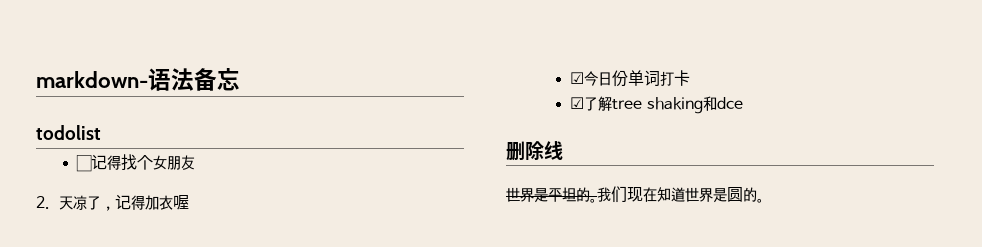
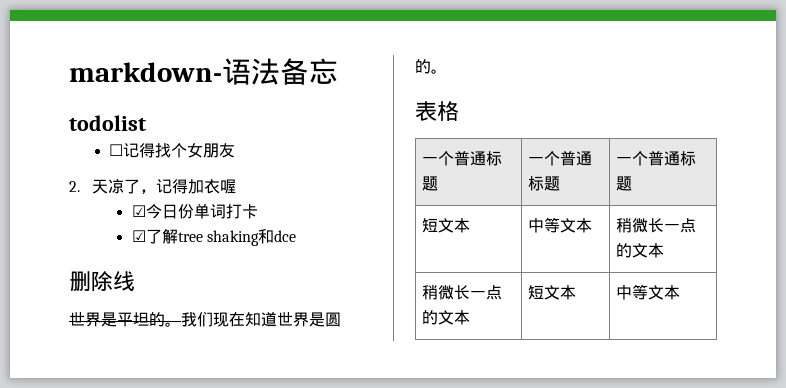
+ 表格
+ 一个普通标题 | 一个普通标题 | 一个普通标题
+ 短文本 | 中等文本 | 稍微长一点的文本
+ 稍微长一点的文本 | 短文本 | 中等文本

